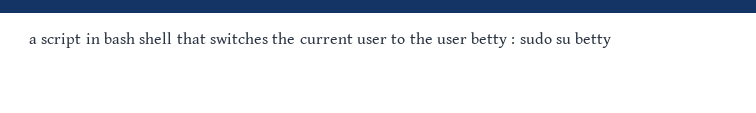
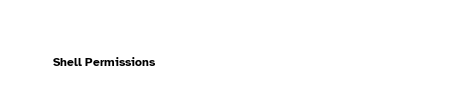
- a script in bash shell that switches the current user to the user betty : sudo su betty
+ Shell Permissions

